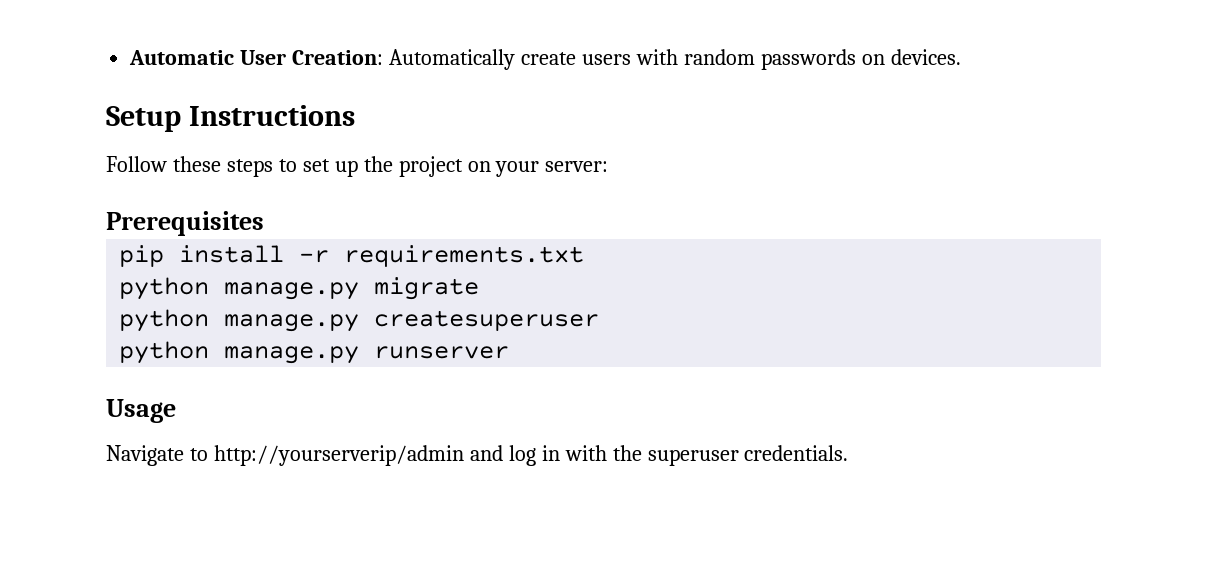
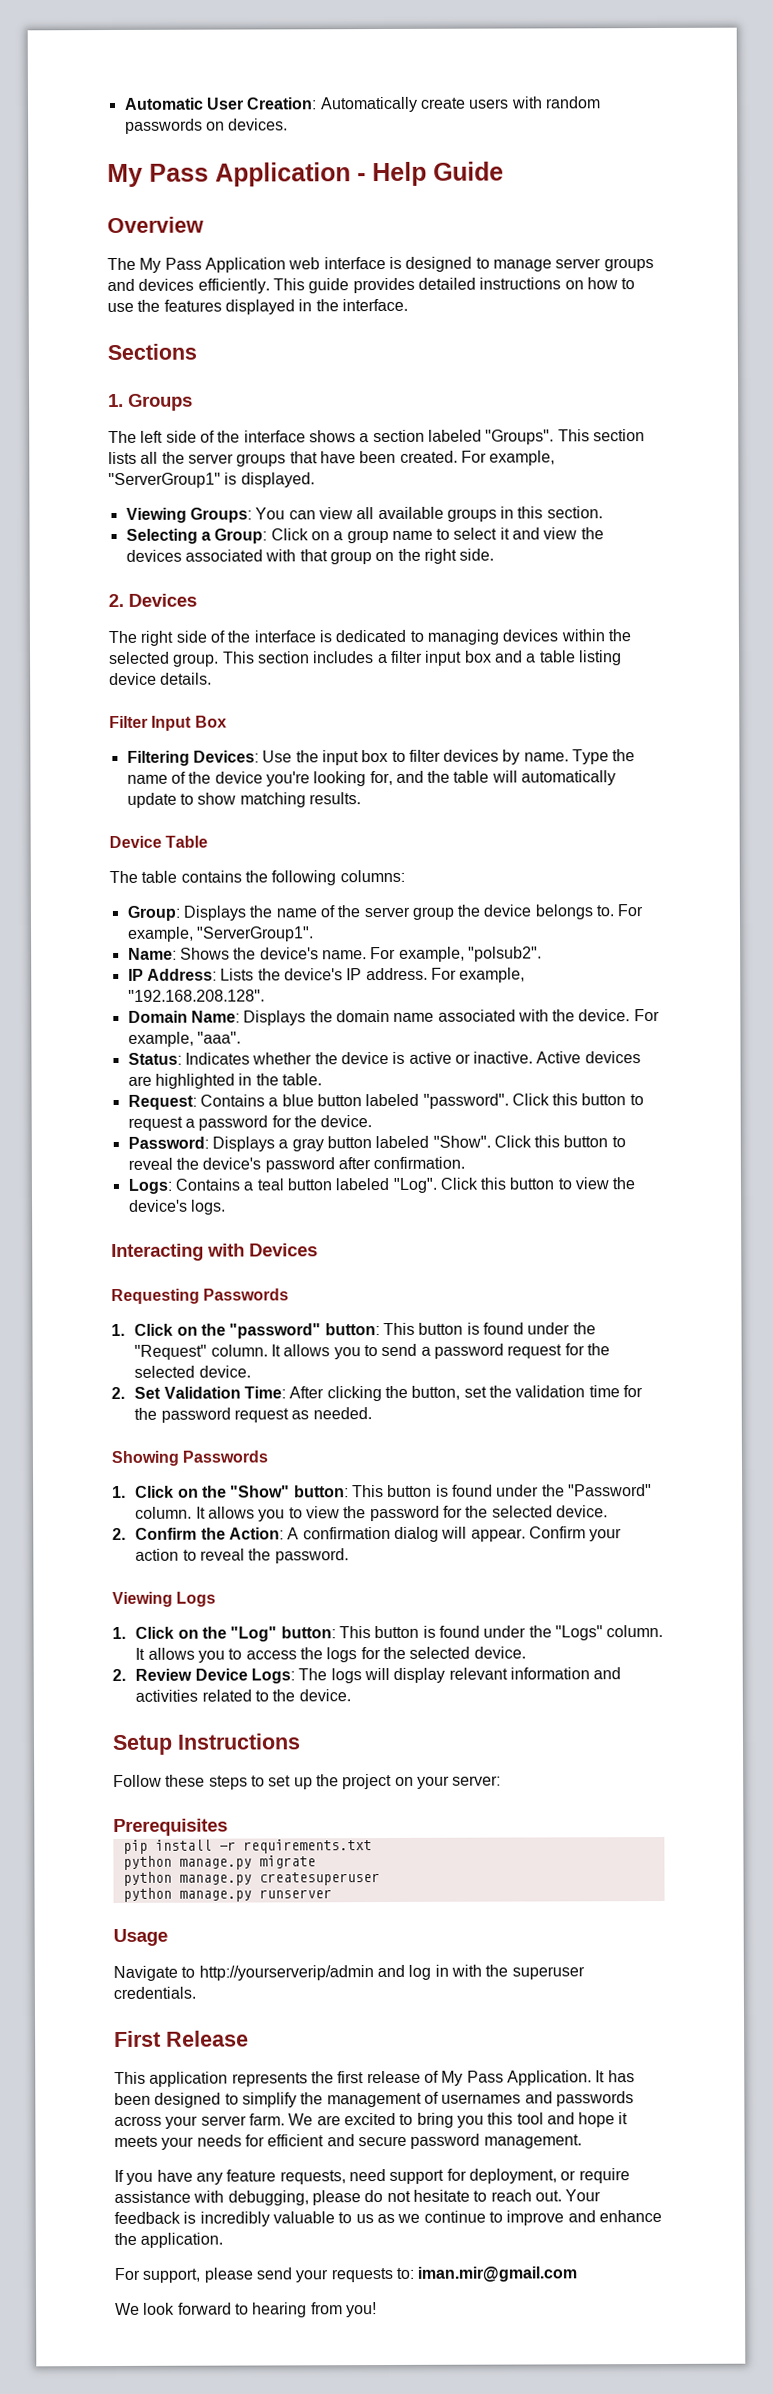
+ My Pass Application - Help Guide
+ Overview
+ The My Pass Application web interface is designed to manage server groups and devices efficiently. This guide provides detailed instructions on how to use the features displayed in the interface.
+ Sections
+ 1. Groups
+ The left side of the interface shows a section labeled "Groups". This section lists all the server groups that have been created. For example, "ServerGroup1" is displayed.
+ Viewing Groups: You can view all available groups in this section.
+ Selecting a Group: Click on a group name to select it and view the devices associated with that group on the right side.
+ 2. Devices
+ The right side of the interface is dedicated to managing devices within the selected group. This section includes a filter input box and a table listing device details.
+ Filter Input Box
+ Filtering Devices: Use the input box to filter devices by name. Type the name of the device you're looking for, and the table will automatically update to show matching results.
+ Device Table
+ The table contains the following columns:
+ Group: Displays the name of the server group the device belongs to. For example, "ServerGroup1".
+ Name: Shows the device's name. For example, "polsub2".
+ IP Address: Lists the device's IP address. For example, "192.168.208.128".
+ Domain Name: Displays the domain name associated with the device. For example, "aaa".
+ Status: Indicates whether the device is active or inactive. Active devices are highlighted in the table.
+ Request: Contains a blue button labeled "password". Click this button to request a password for the device.
+ Password: Displays a gray button labeled "Show". Click this button to reveal the device's password after confirmation.
+ Logs: Contains a teal button labeled "Log". Click this button to view the device's logs.
+ Interacting with Devices
+ Requesting Passwords
+ 1. Click on the "password" button: This button is found under the "Request" column. It allows you to send a password request for the selected device.
+ 2. Set Validation Time: After clicking the button, set the validation time for the password request as needed.
+ Showing Passwords
+ 1. Click on the "Show" button: This button is found under the "Password" column. It allows you to view the password for the selected device.
+ 2. Confirm the Action: A confirmation dialog will appear. Confirm your action to reveal the password.
+ Viewing Logs
+ 1. Click on the "Log" button: This button is found under the "Logs" column. It allows you to access the logs for the selected device.
+ 2. Review Device Logs: The logs will display relevant information and activities related to the device.
+ First Release
+ This application represents the first release of My Pass Application. It has been designed to simplify the management of usernames and passwords across your server farm. We are excited to bring you this tool and hope it meets your needs for efficient and secure password management.
+ If you have any feature requests, need support for deployment, or require assistance with debugging, please do not hesitate to reach out. Your feedback is incredibly valuable to us as we continue to improve and enhance the application.
+ For support, please send your requests to: iman.mir@gmail.com
+ We look forward to hearing from you!

